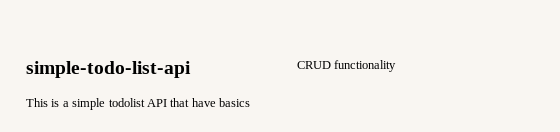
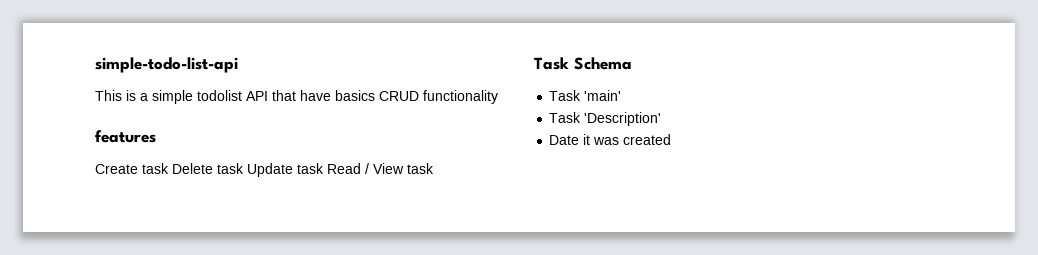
+ features
+ Create task Delete task Update task Read / View task
+ Task Schema
+ Task 'main'
+ Task 'Description'
+ Date it was created

